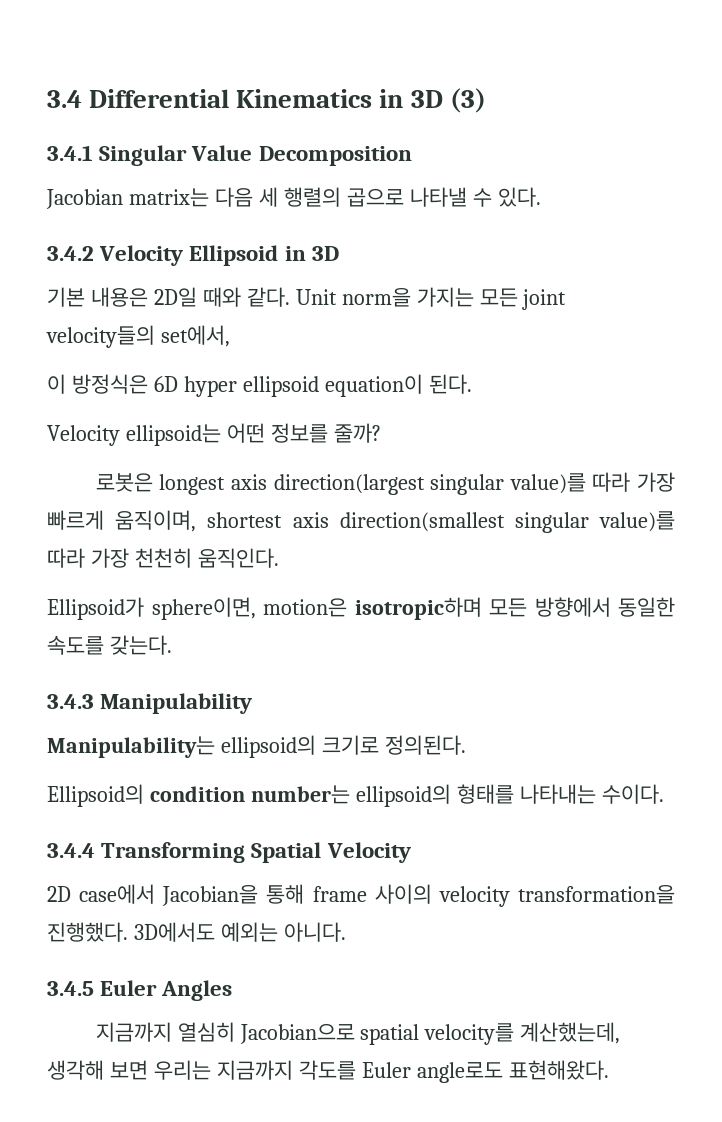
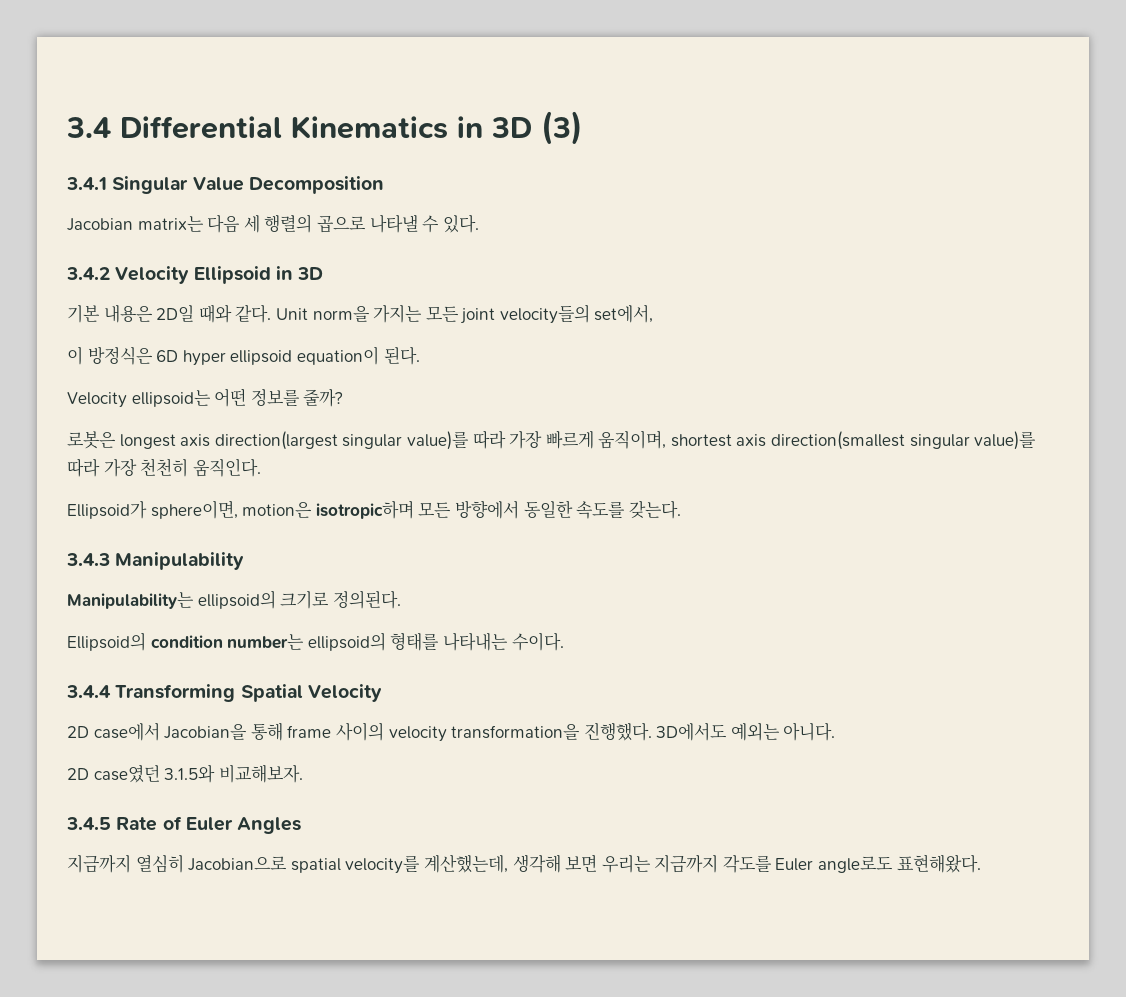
+ 2D case였던 3.1.5와 비교해보자.
- 3.4.5 Euler Angles
+ 3.4.5 Rate of Euler Angles

